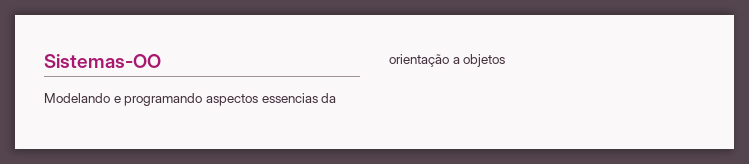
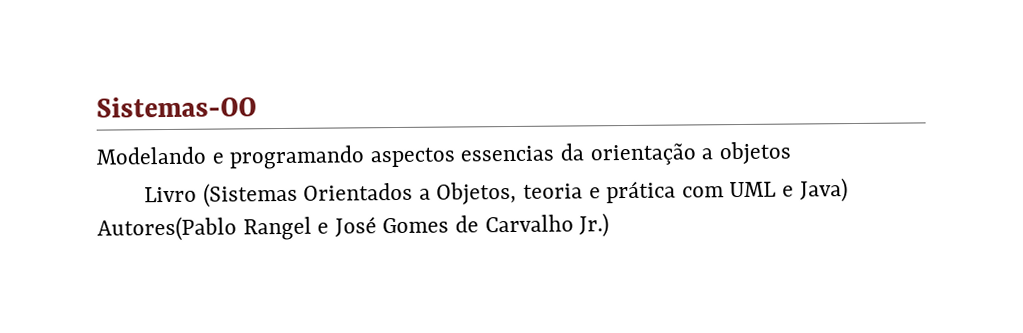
+ Livro (Sistemas Orientados a Objetos, teoria e prática com UML e Java) Autores(Pablo Rangel e José Gomes de Carvalho Jr.)

